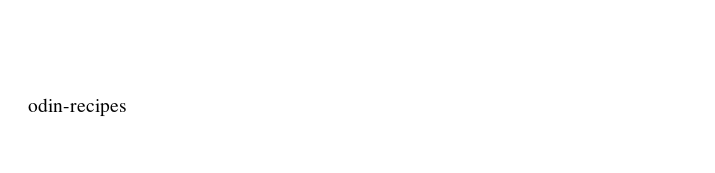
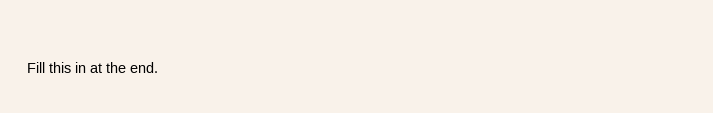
- odin-recipes
+ Fill this in at the end.

